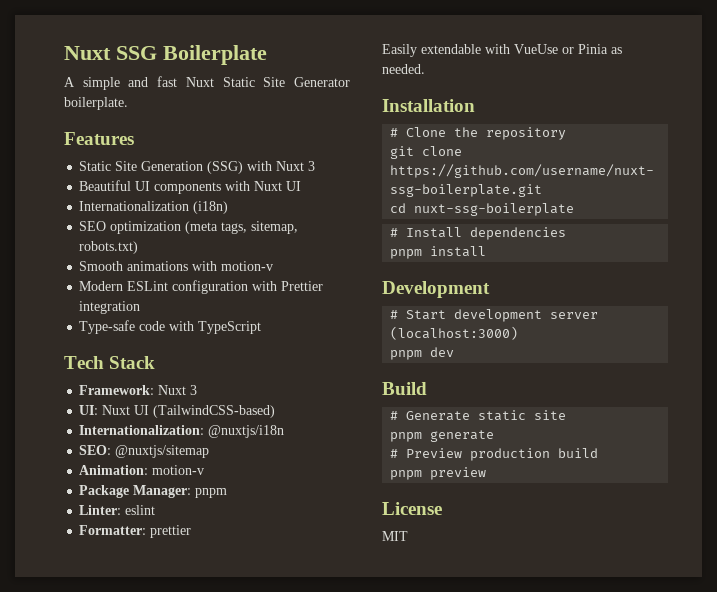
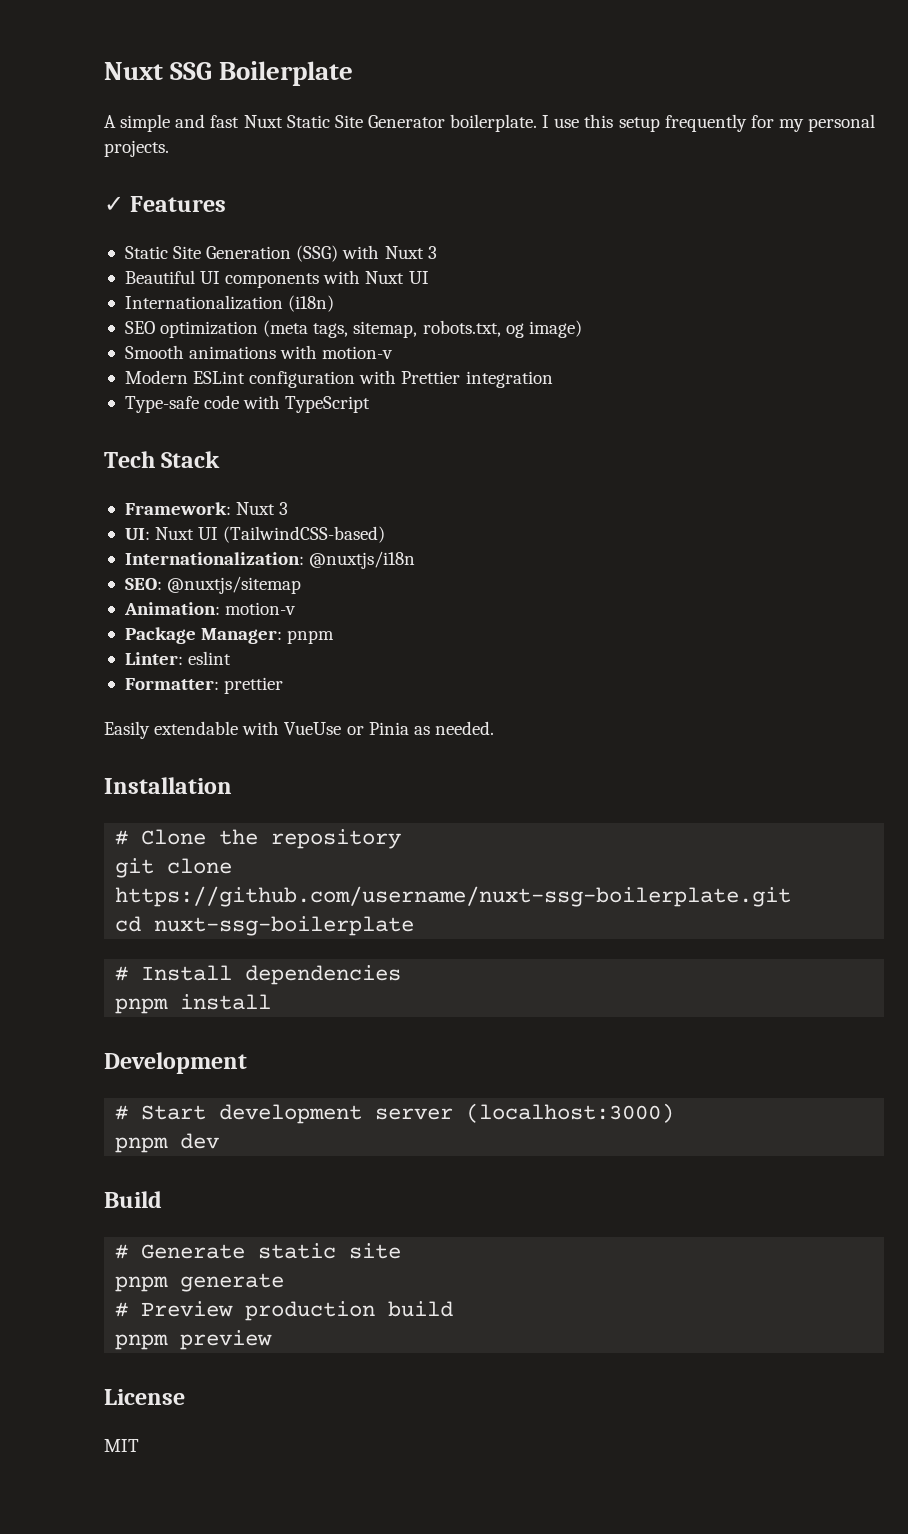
- A simple and fast Nuxt Static Site Generator boilerplate.
- Features
+ A simple and fast Nuxt Static Site Generator boilerplate. I use this setup frequently for my personal projects.
+ ✓ Features
- SEO optimization (meta tags, sitemap, robots.txt)
+ SEO optimization (meta tags, sitemap, robots.txt, og image)

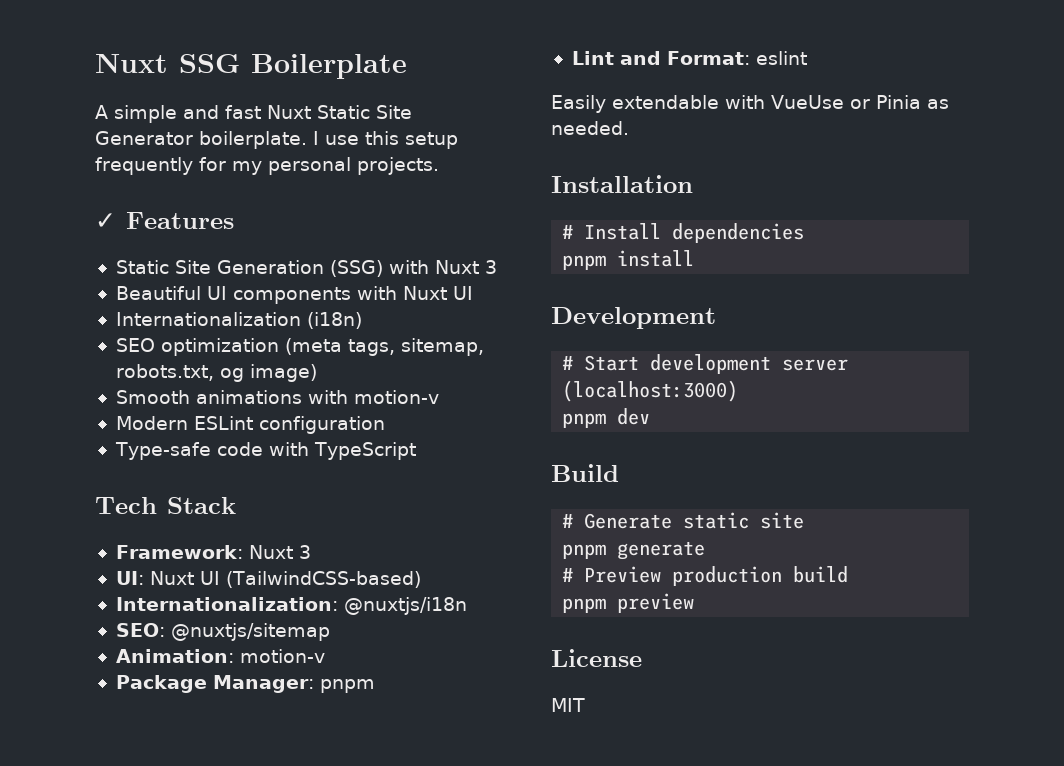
- Modern ESLint configuration with Prettier integration
+ Modern ESLint configuration
- Linter: eslint
+ Lint and Format: eslint
- Formatter: prettier
- # Clone the repository
- git clone https://github.com/username/nuxt-ssg-boilerplate.git
- cd nuxt-ssg-boilerplate

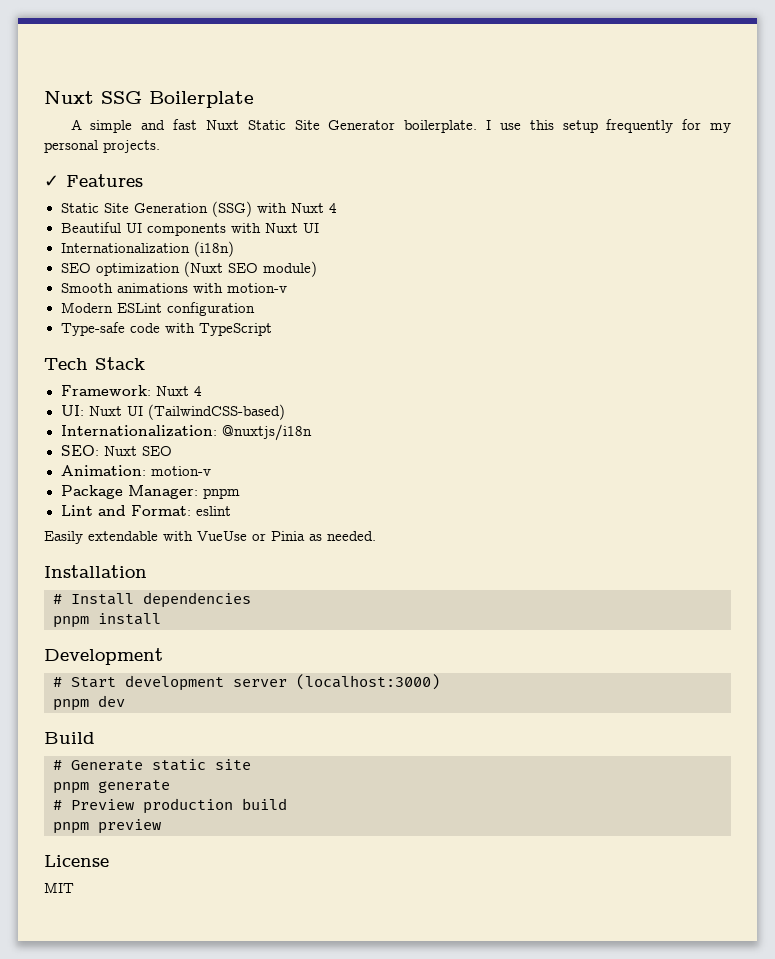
- Static Site Generation (SSG) with Nuxt 3
+ Static Site Generation (SSG) with Nuxt 4
- SEO optimization (meta tags, sitemap, robots.txt, og image)
+ SEO optimization (Nuxt SEO module)
- Framework: Nuxt 3
+ Framework: Nuxt 4
- SEO: @nuxtjs/sitemap
+ SEO: Nuxt SEO

